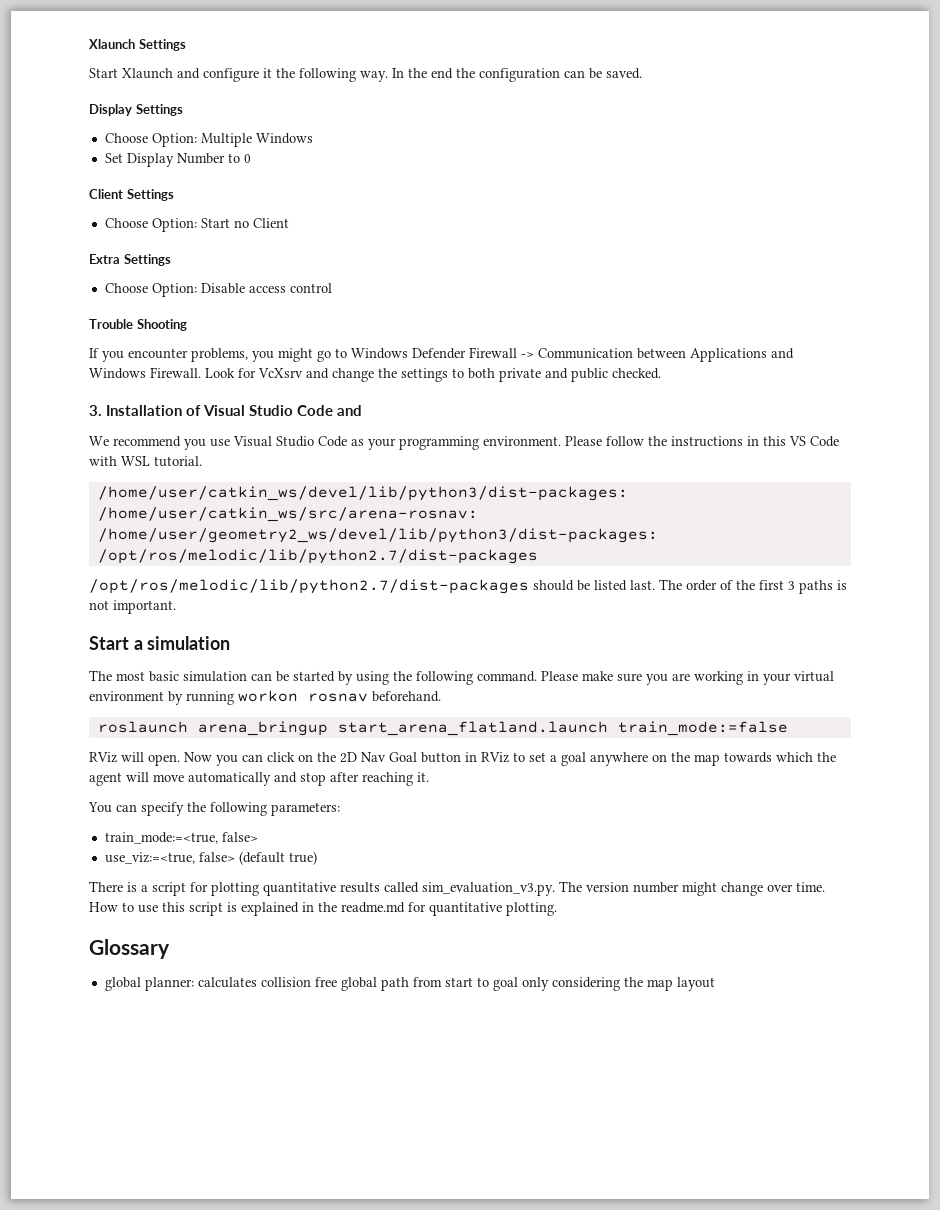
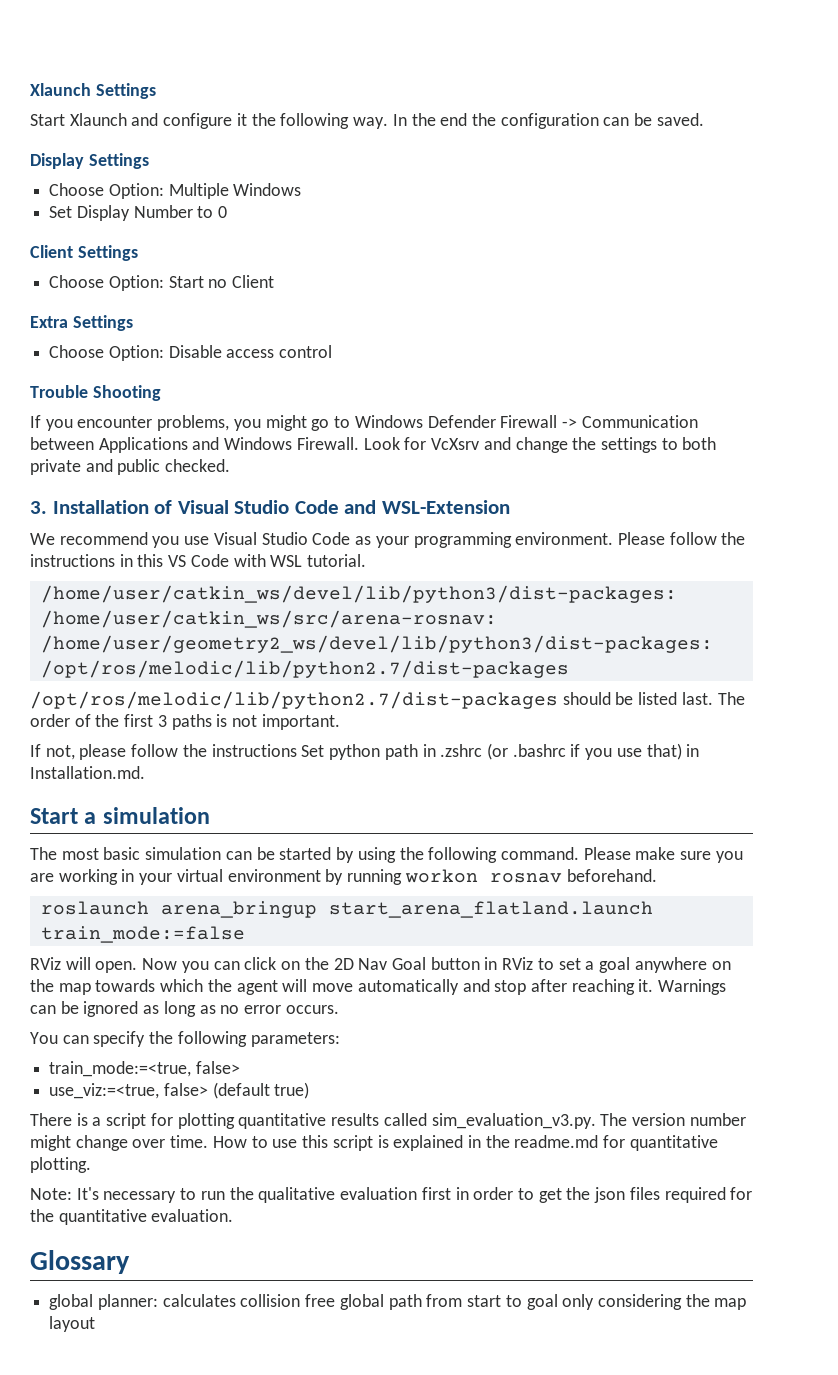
- 3. Installation of Visual Studio Code and
+ 3. Installation of Visual Studio Code and WSL-Extension
+ If not, please follow the instructions Set python path in .zshrc (or .bashrc if you use that) in Installation.md.
+ Warnings can be ignored as long as no error occurs.
+ Note: It's necessary to run the qualitative evaluation first in order to get the json files required for the quantitative evaluation.

